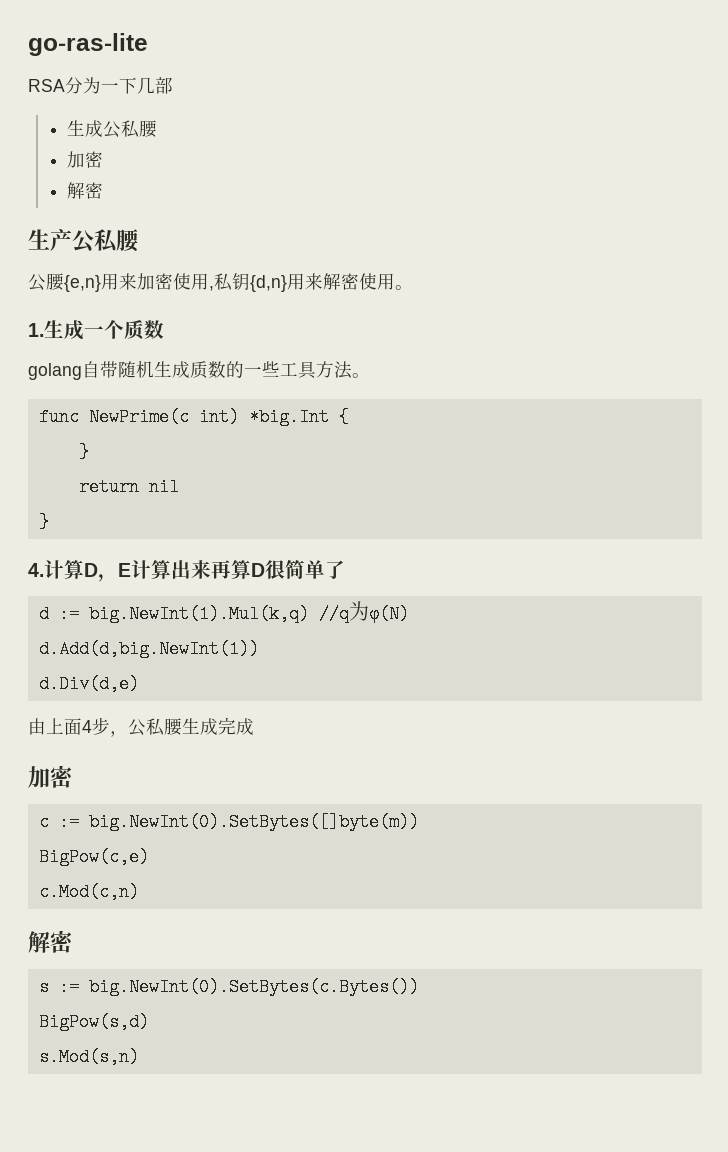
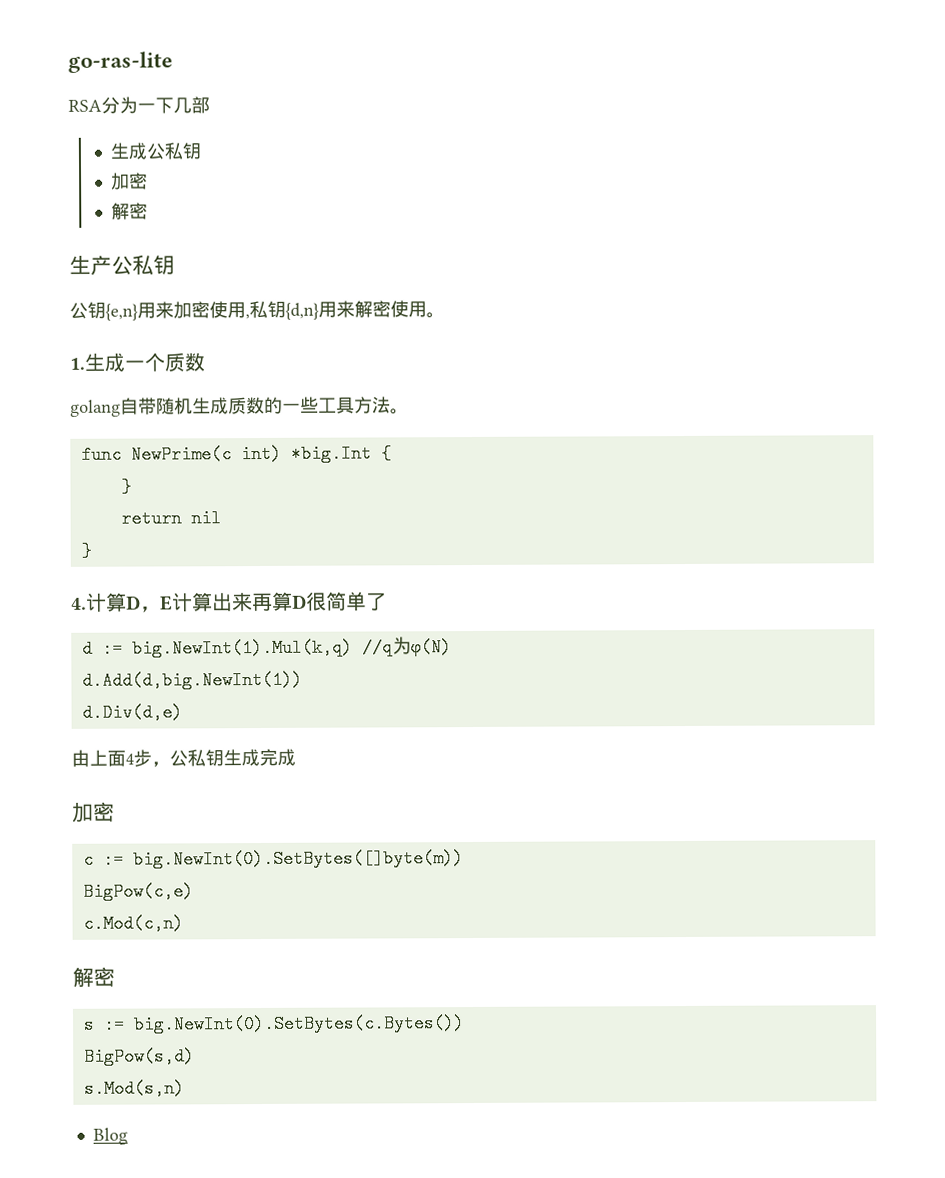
- 生成公私腰
+ 生成公私钥
- 生产公私腰
- 公腰{e,n}用来加密使用,私钥{d,n}用来解密使用。
+ 生产公私钥
+ 公钥{e,n}用来加密使用,私钥{d,n}用来解密使用。
- 由上面4步，公私腰生成完成
+ 由上面4步，公私钥生成完成
+ Blog

